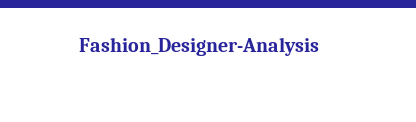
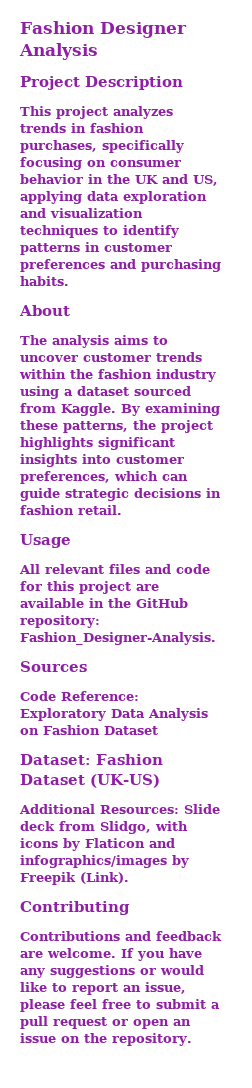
- Fashion_Designer-Analysis
+ Fashion Designer Analysis
+ Project Description
+ This project analyzes trends in fashion purchases, specifically focusing on consumer behavior in the UK and US, applying data exploration and visualization techniques to identify patterns in customer preferences and purchasing habits.
+ About
+ The analysis aims to uncover customer trends within the fashion industry using a dataset sourced from Kaggle. By examining these patterns, the project highlights significant insights into customer preferences, which can guide strategic decisions in fashion retail.
+ Usage
+ All relevant files and code for this project are available in the GitHub repository: Fashion_Designer-Analysis.
+ Sources
+ Code Reference: Exploratory Data Analysis on Fashion Dataset
+ Dataset: Fashion Dataset (UK-US)
+ Additional Resources: Slide deck from Slidgo, with icons by Flaticon and infographics/images by Freepik (Link).
+ Contributing
+ Contributions and feedback are welcome. If you have any suggestions or would like to report an issue, please feel free to submit a pull request or open an issue on the repository.

